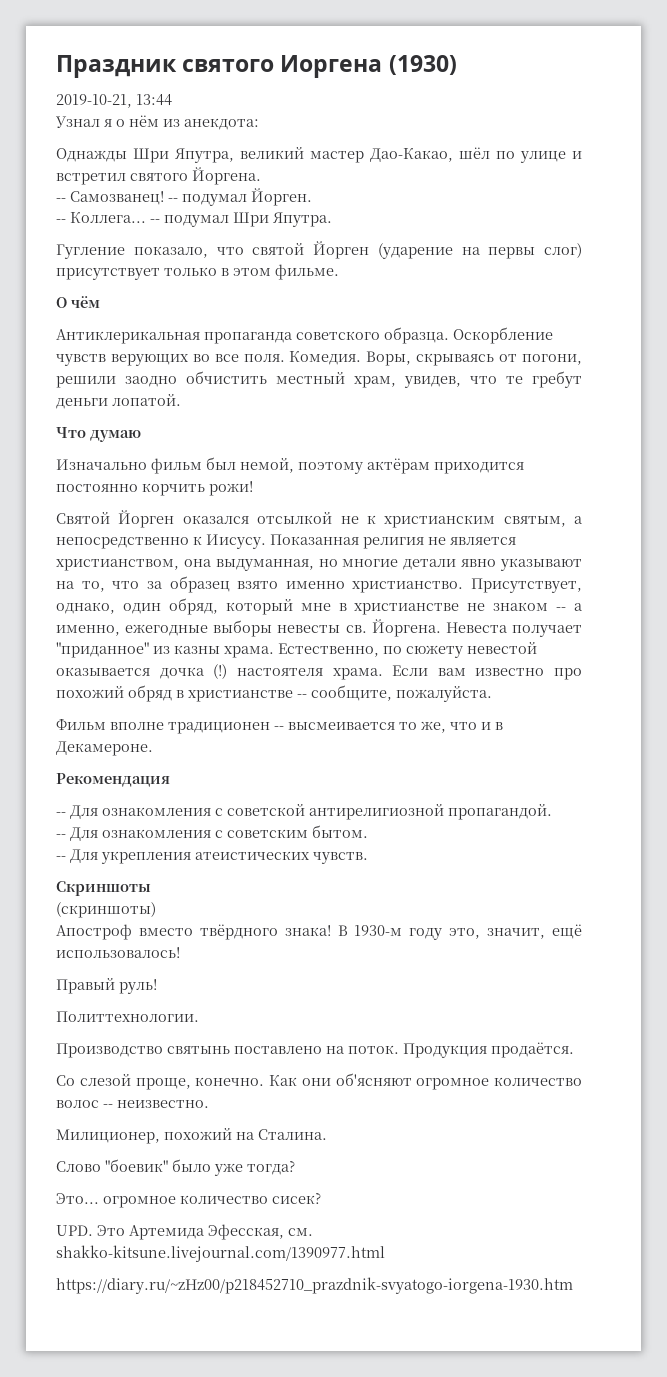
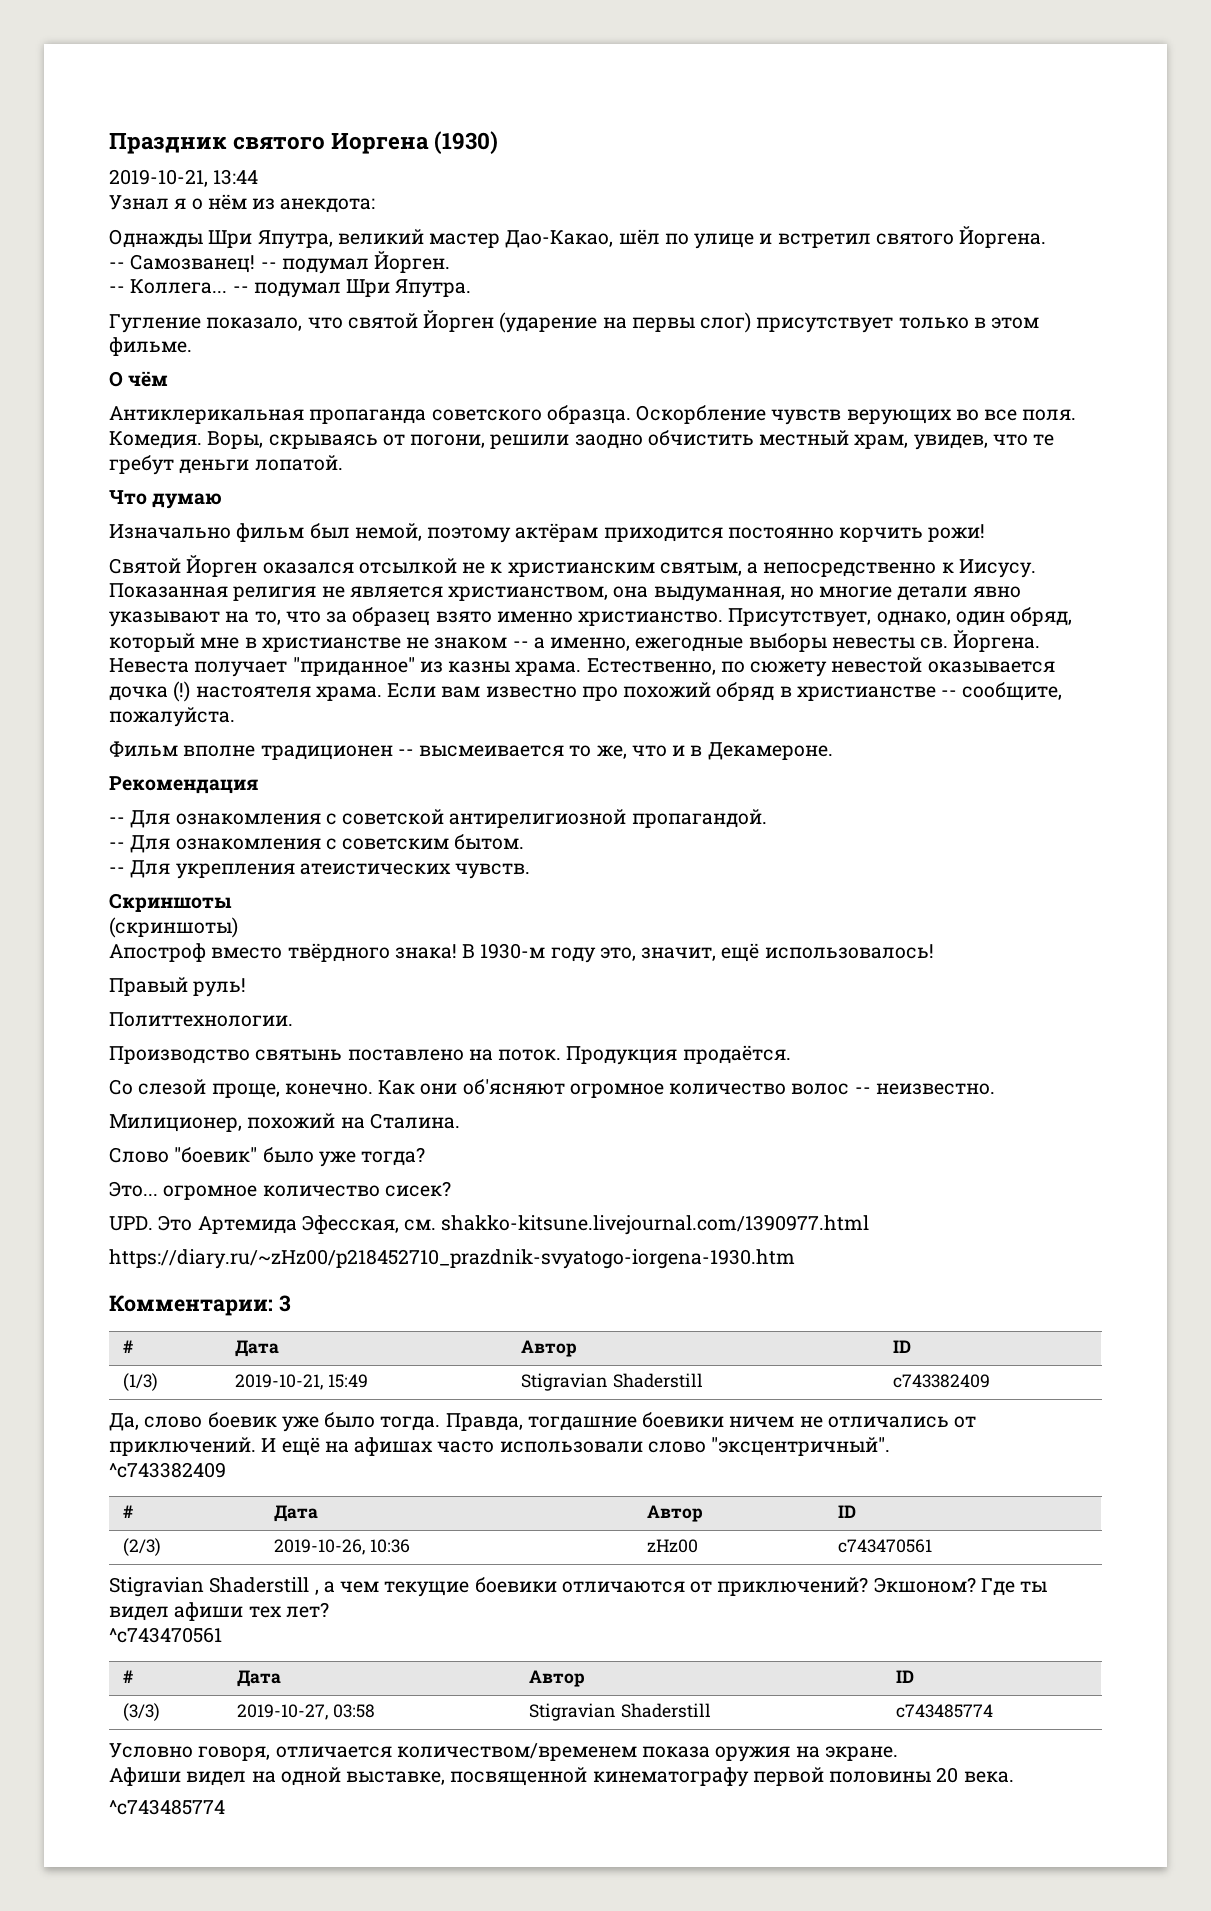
+ Комментарии: 3
+ # | Дата | Автор | ID
+ (1/3) | 2019-10-21, 15:49 | Stigravian Shaderstill | c743382409
+ Да, слово боевик уже было тогда. Правда, тогдашние боевики ничем не отличались от приключений. И ещё на афишах часто использовали слово "эксцентричный".
+ ^c743382409
+ # | Дата | Автор | ID
+ (2/3) | 2019-10-26, 10:36 | zHz00 | c743470561
+ Stigravian Shaderstill , а чем текущие боевики отличаются от приключений? Экшоном? Где ты видел афиши тех лет?
+ ^c743470561
+ # | Дата | Автор | ID
+ (3/3) | 2019-10-27, 03:58 | Stigravian Shaderstill | c743485774
+ Условно говоря, отличается количеством/временем показа оружия на экране.
+ Афиши видел на одной выставке, посвященной кинематографу первой половины 20 века.
+ ^c743485774

